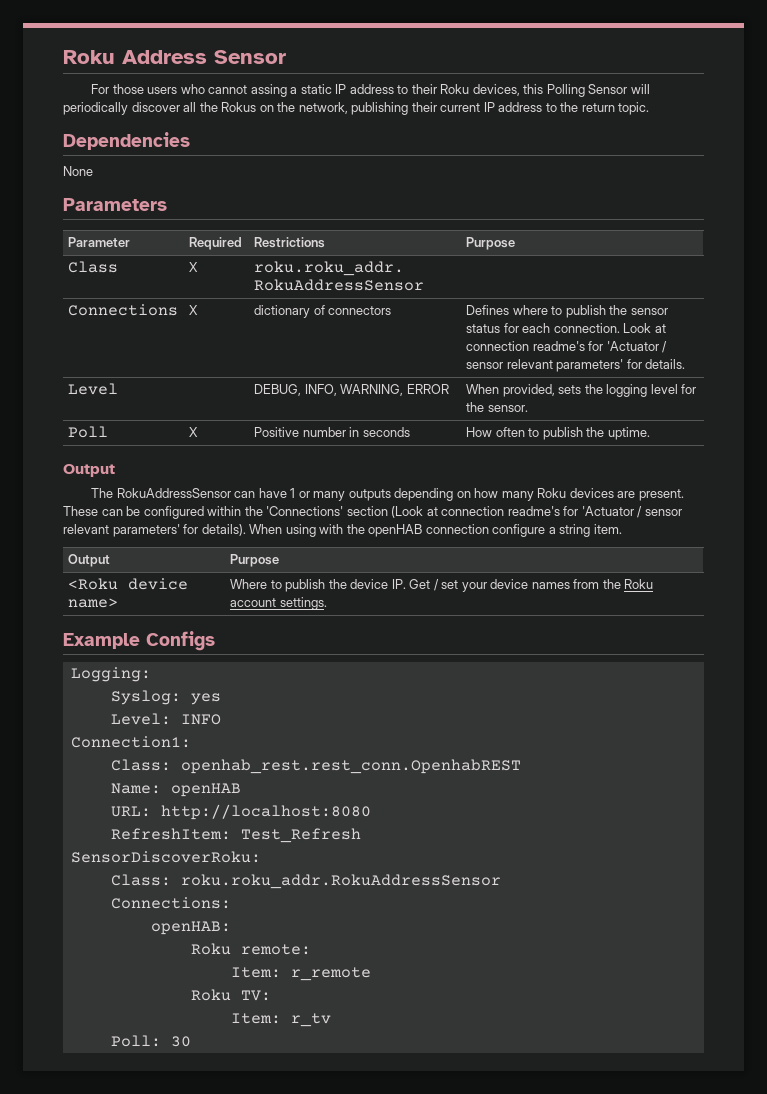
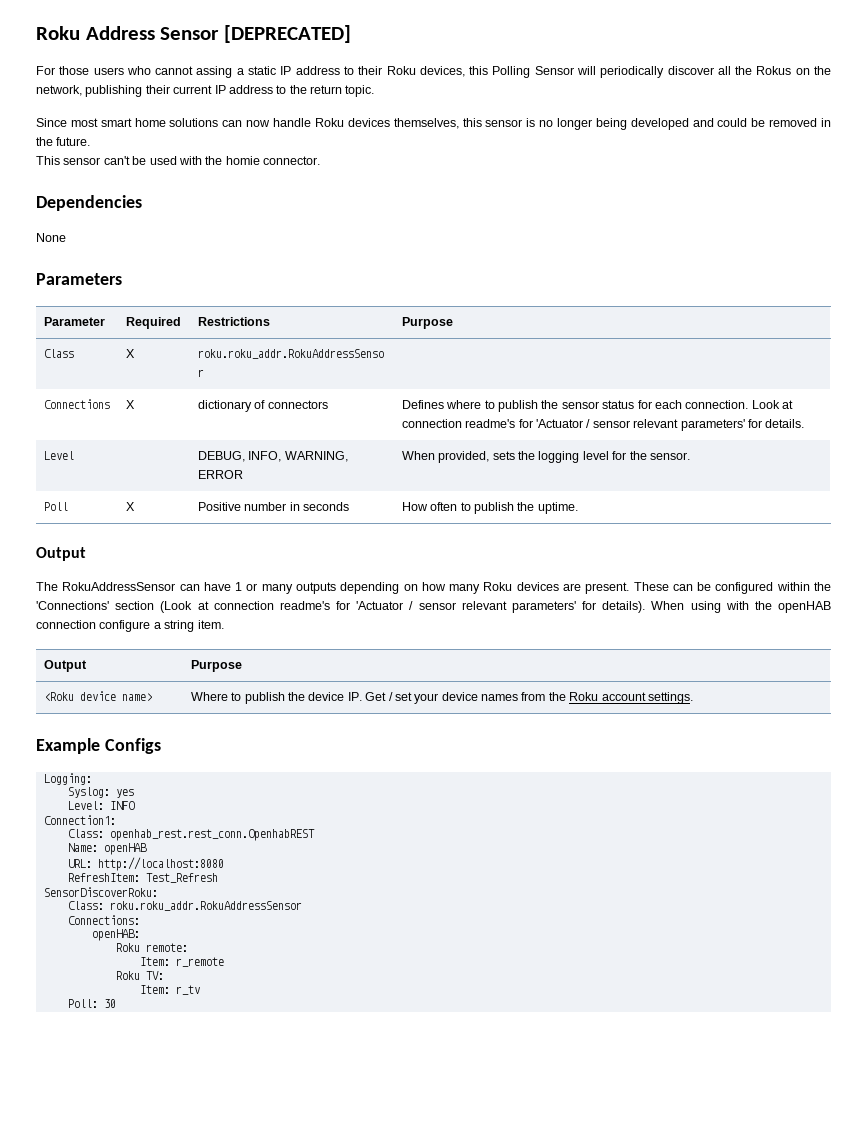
- Roku Address Sensor
+ Roku Address Sensor [DEPRECATED]
+ Since most smart home solutions can now handle Roku devices themselves, this sensor is no longer being developed and could be removed in the future.
+ This sensor can't be used with the homie connector.

